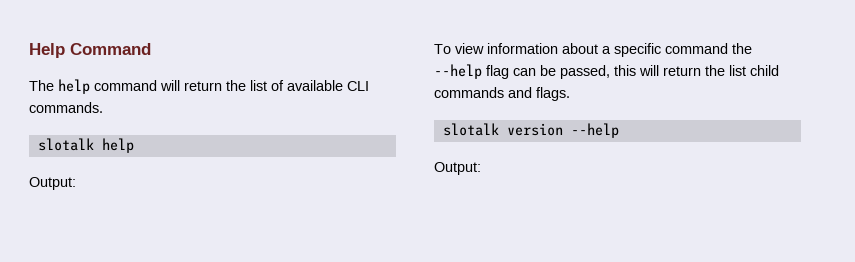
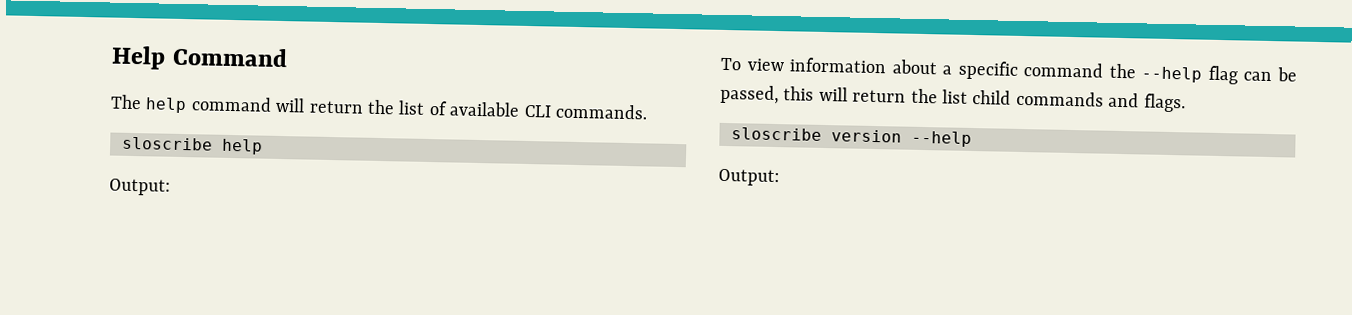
- slotalk help
+ sloscribe help
- slotalk version --help
+ sloscribe version --help

